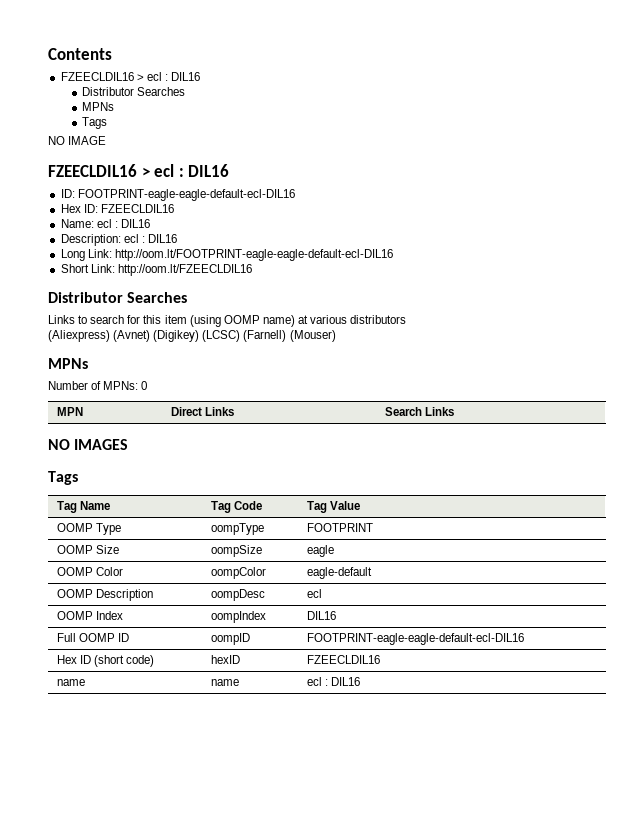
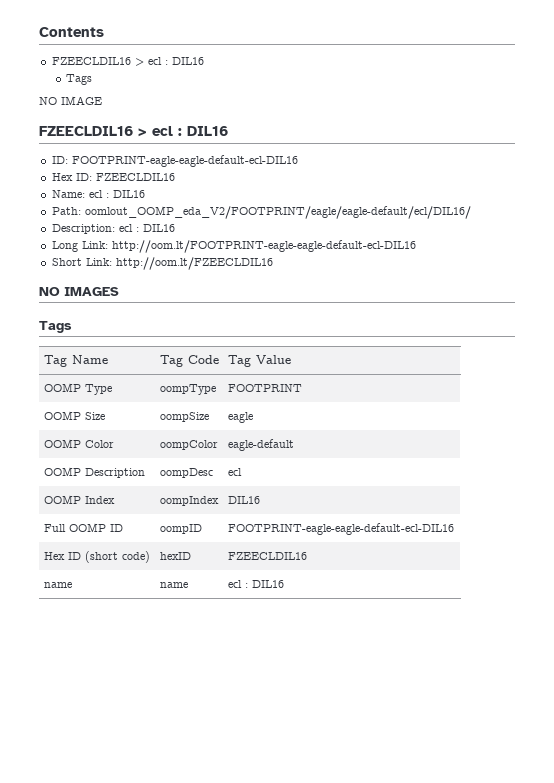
  Contents
  FZEECLDIL16 > ecl : DIL16
- Distributor Searches
- MPNs
+ Path: oomlout_OOMP_eda_V2/FOOTPRINT/eagle/eagle-default/ecl/DIL16/
  Short Link: http://oom.lt/FZEECLDIL16
- Distributor Searches
- Links to search for this item (using OOMP name) at various distributors
- (Aliexpress) (Avnet) (Digikey) (LCSC) (Farnell) (Mouser)
- MPNs
- Number of MPNs: 0
- MPN | Direct Links | Search Links

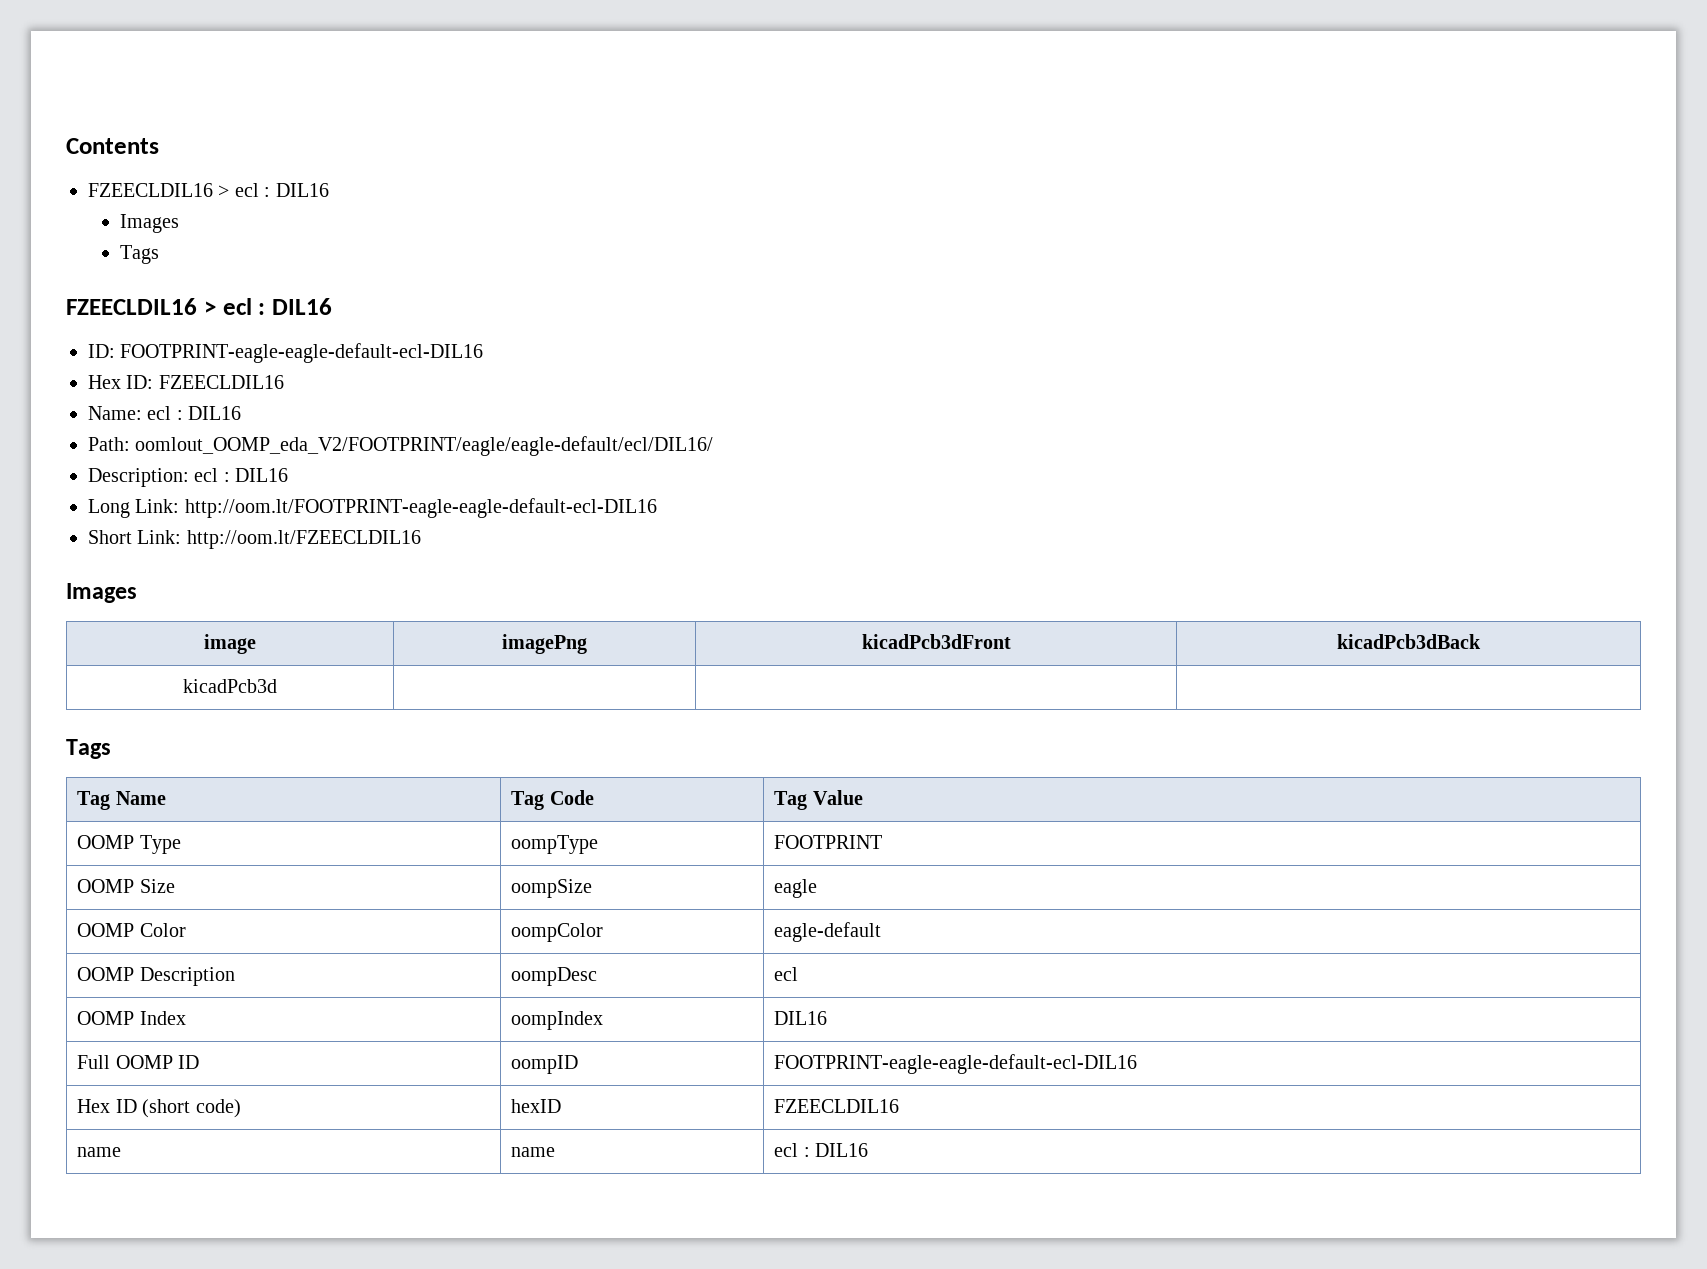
  Contents
  FZEECLDIL16 > ecl : DIL16
+ Images
  Tags
- NO IMAGE
  Short Link: http://oom.lt/FZEECLDIL16
- NO IMAGES
+ Images
+ image | imagePng | kicadPcb3dFront | kicadPcb3dBack
+ kicadPcb3d | | |

